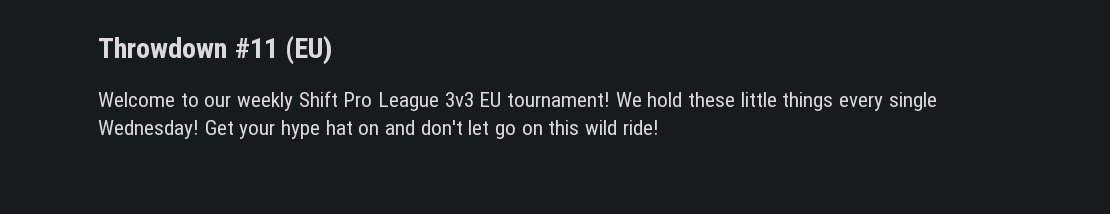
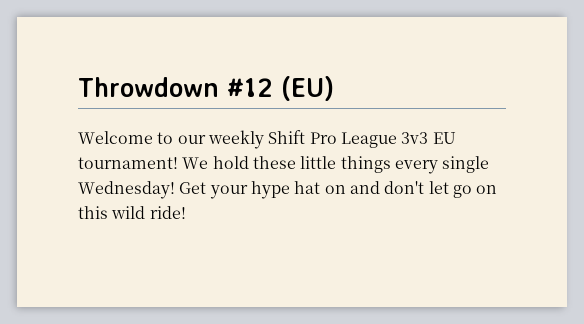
- Throwdown #11 (EU)
+ Throwdown #12 (EU)

